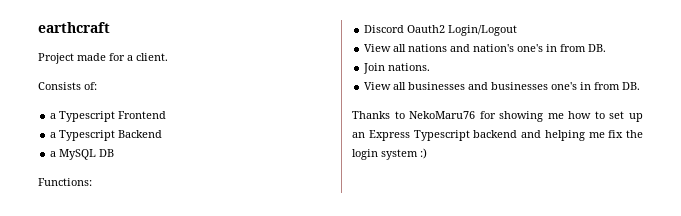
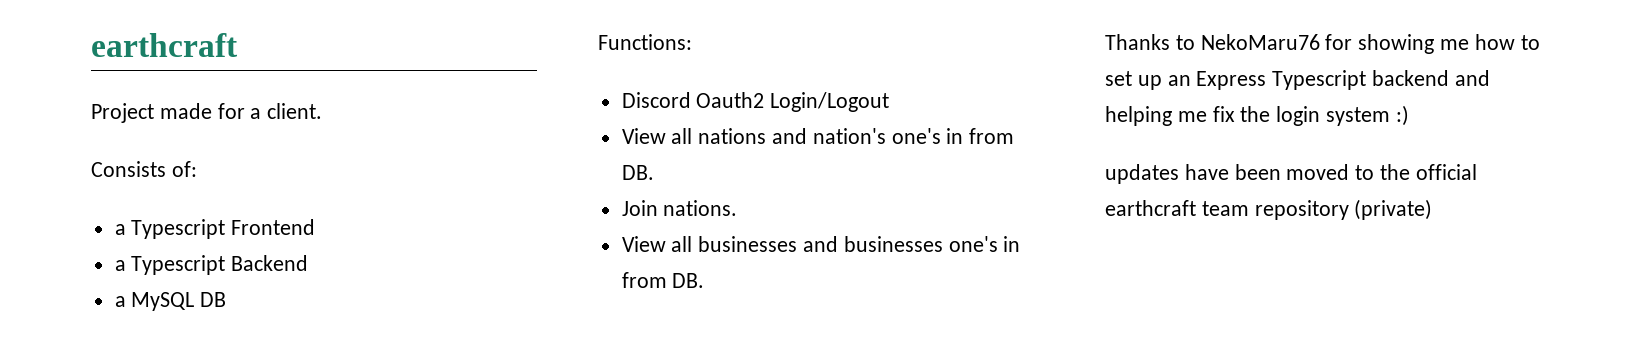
+ updates have been moved to the official earthcraft team repository (private)

